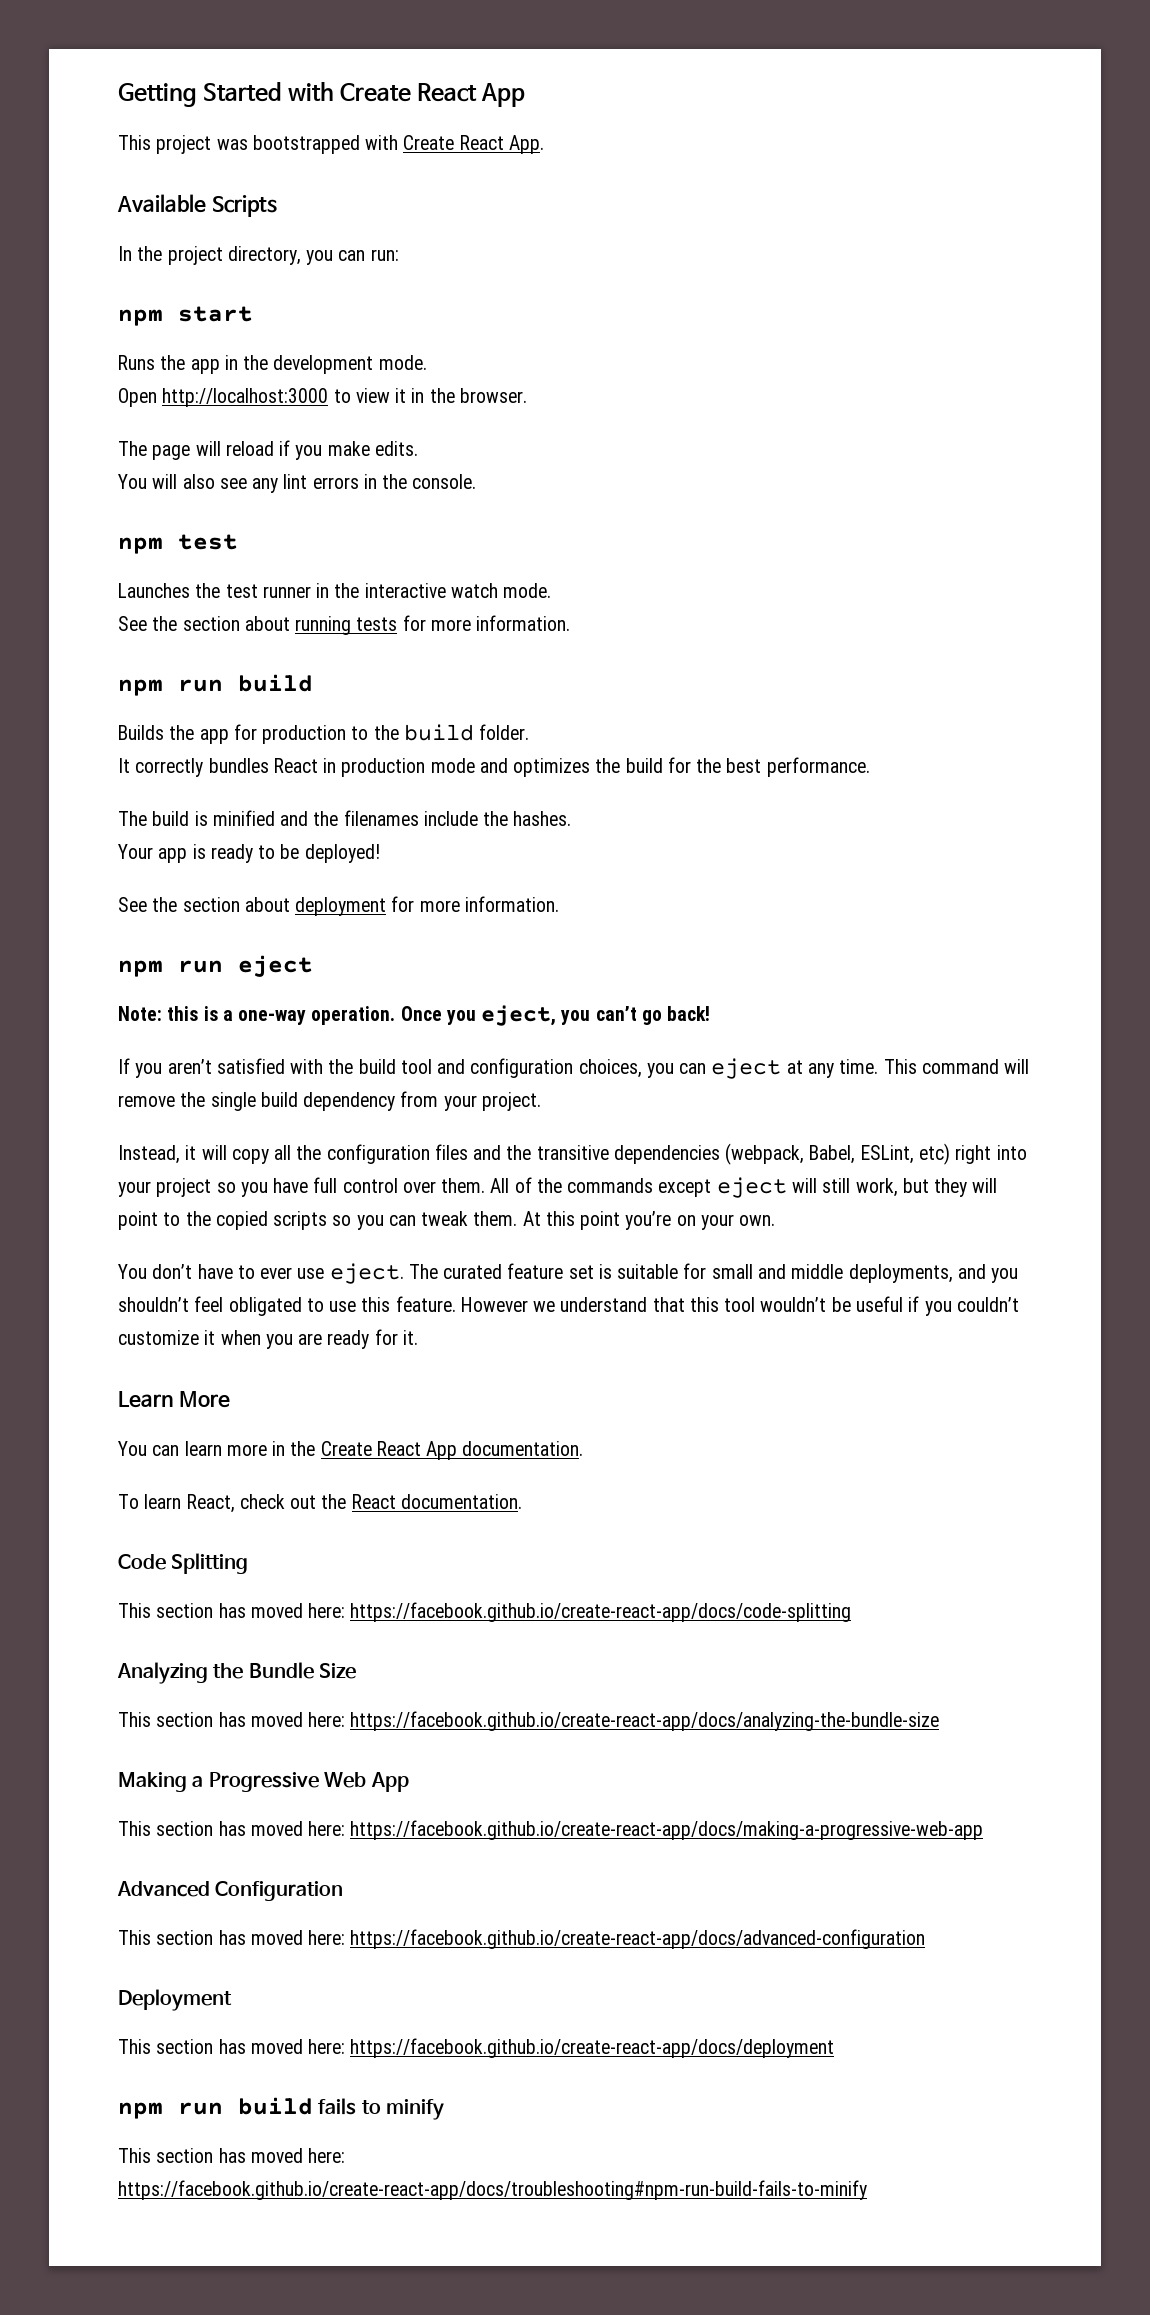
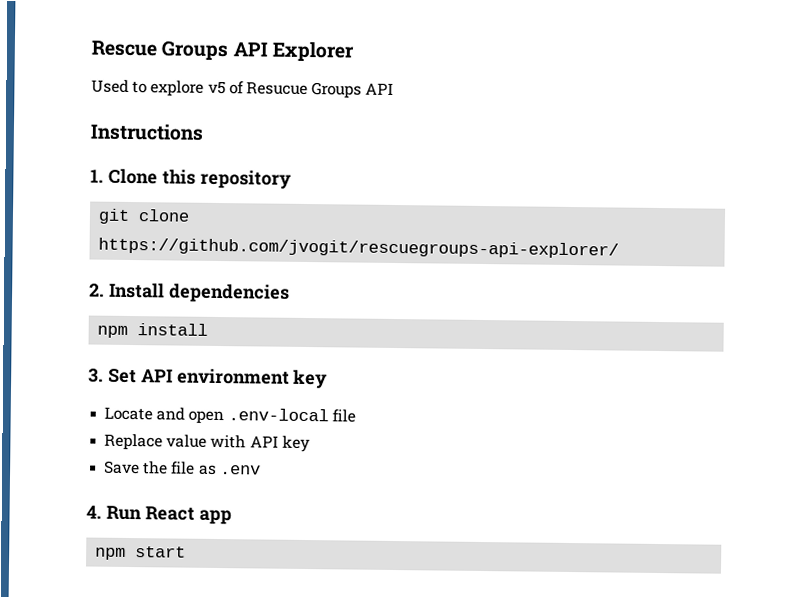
- Getting Started with Create React App
- This project was bootstrapped with Create React App.
- Available Scripts
- In the project directory, you can run:
+ Rescue Groups API Explorer
+ Used to explore v5 of Resucue Groups API
+ Instructions
+ 1. Clone this repository
+ git clone https://github.com/jvogit/rescuegroups-api-explorer/
+ 2. Install dependencies
+ npm install
+ 3. Set API environment key
+ Locate and open .env-local file
+ Replace value with API key
+ Save the file as .env
+ 4. Run React app
  npm start
- Runs the app in the development mode.
- Open http://localhost:3000 to view it in the browser.
- The page will reload if you make edits.
- You will also see any lint errors in the console.
- npm test
- Launches the test runner in the interactive watch mode.
- See the section about running tests for more information.
- npm run build
- Builds the app for production to the build folder.
- It correctly bundles React in production mode and optimizes the build for the best performance.
- The build is minified and the filenames include the hashes.
- Your app is ready to be deployed!
- See the section about deployment for more information.
- npm run eject
- Note: this is a one-way operation. Once you eject, you can’t go back!
- If you aren’t satisfied with the build tool and configuration choices, you can eject at any time. This command will remove the single build dependency from your project.
- Instead, it will copy all the configuration files and the transitive dependencies (webpack, Babel, ESLint, etc) right into your project so you have full control over them. All of the commands except eject will still work, but they will point to the copied scripts so you can tweak them. At this point you’re on your own.
- You don’t have to ever use eject. The curated feature set is suitable for small and middle deployments, and you shouldn’t feel obligated to use this feature. However we understand that this tool wouldn’t be useful if you couldn’t customize it when you are ready for it.
- Learn More
- You can learn more in the Create React App documentation.
- To learn React, check out the React documentation.
- Code Splitting
- This section has moved here: https://facebook.github.io/create-react-app/docs/code-splitting
- Analyzing the Bundle Size
- This section has moved here: https://facebook.github.io/create-react-app/docs/analyzing-the-bundle-size
- Making a Progressive Web App
- This section has moved here: https://facebook.github.io/create-react-app/docs/making-a-progressive-web-app
- Advanced Configuration
- This section has moved here: https://facebook.github.io/create-react-app/docs/advanced-configuration
- Deployment
- This section has moved here: https://facebook.github.io/create-react-app/docs/deployment
- npm run build fails to minify
- This section has moved here: https://facebook.github.io/create-react-app/docs/troubleshooting#npm-run-build-fails-to-minify

